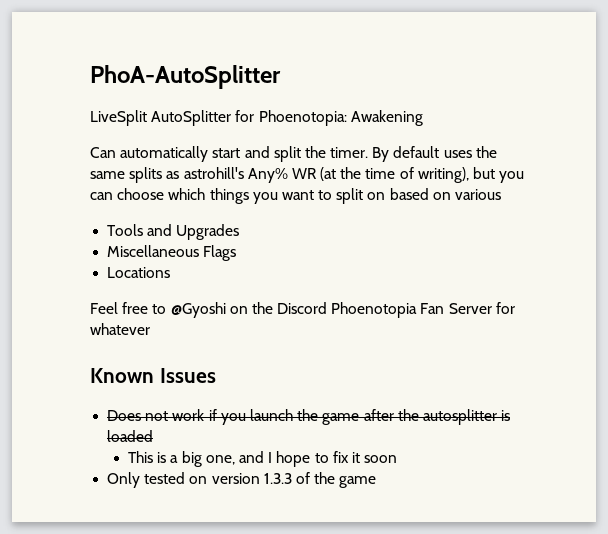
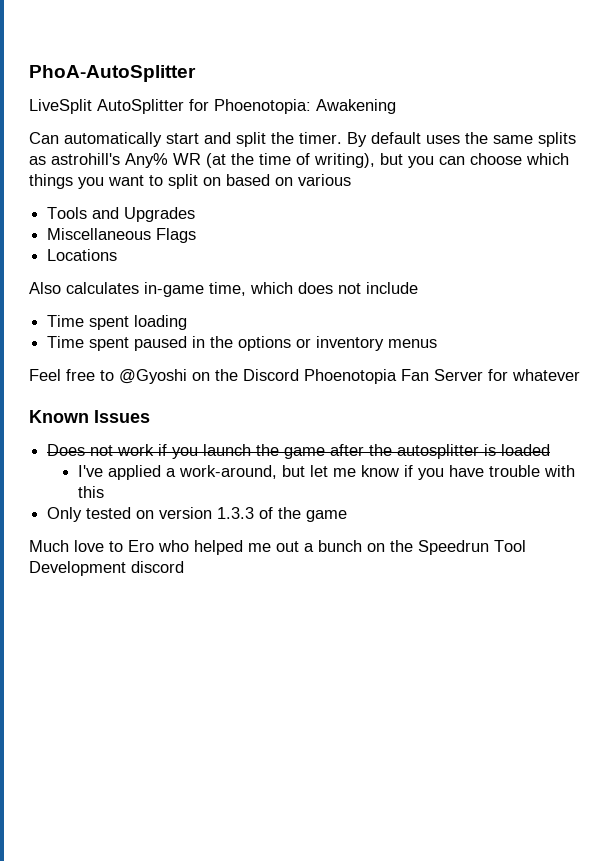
+ Also calculates in-game time, which does not include
+ Time spent loading
+ Time spent paused in the options or inventory menus
- This is a big one, and I hope to fix it soon
+ I've applied a work-around, but let me know if you have trouble with this
+ Much love to Ero who helped me out a bunch on the Speedrun Tool Development discord

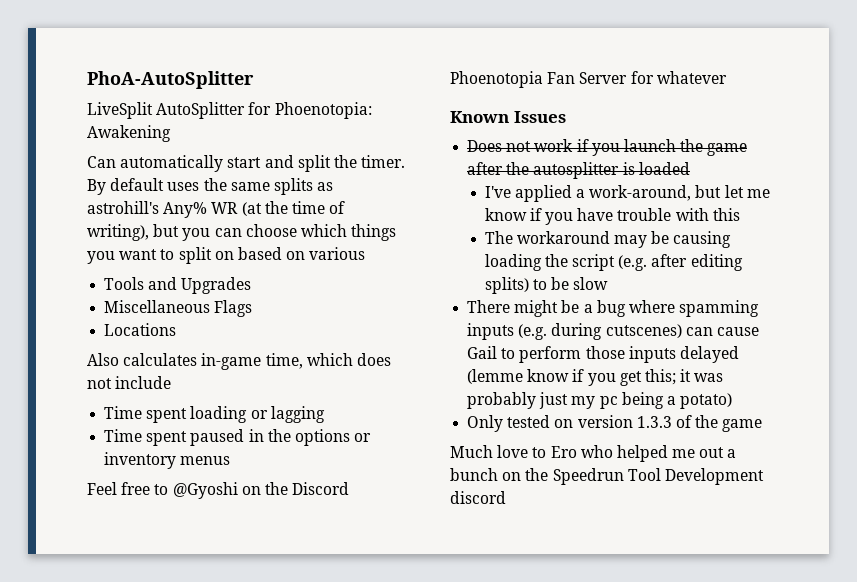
- Time spent loading
+ Time spent loading or lagging
+ The workaround may be causing loading the script (e.g. after editing splits) to be slow
+ There might be a bug where spamming inputs (e.g. during cutscenes) can cause Gail to perform those inputs delayed (lemme know if you get this; it was probably just my pc being a potato)

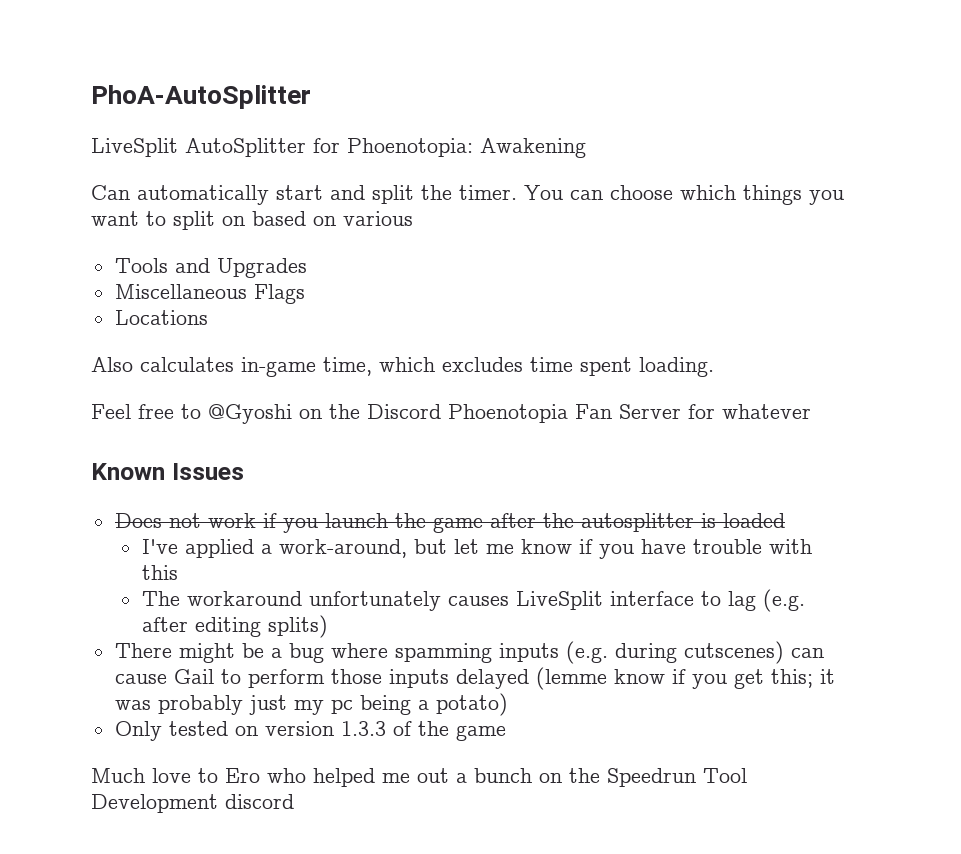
- By default uses the same splits as astrohill's Any% WR (at the time of writing), but you can choose which things you want to split on based on various
+ You can choose which things you want to split on based on various
- Also calculates in-game time, which does not include
- Time spent loading or lagging
- Time spent paused in the options or inventory menus
+ Also calculates in-game time, which excludes time spent loading.
- The workaround may be causing loading the script (e.g. after editing splits) to be slow
+ The workaround unfortunately causes LiveSplit interface to lag (e.g. after editing splits)

